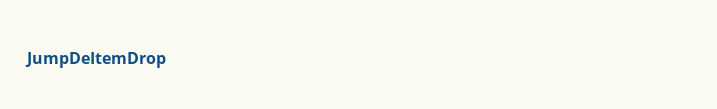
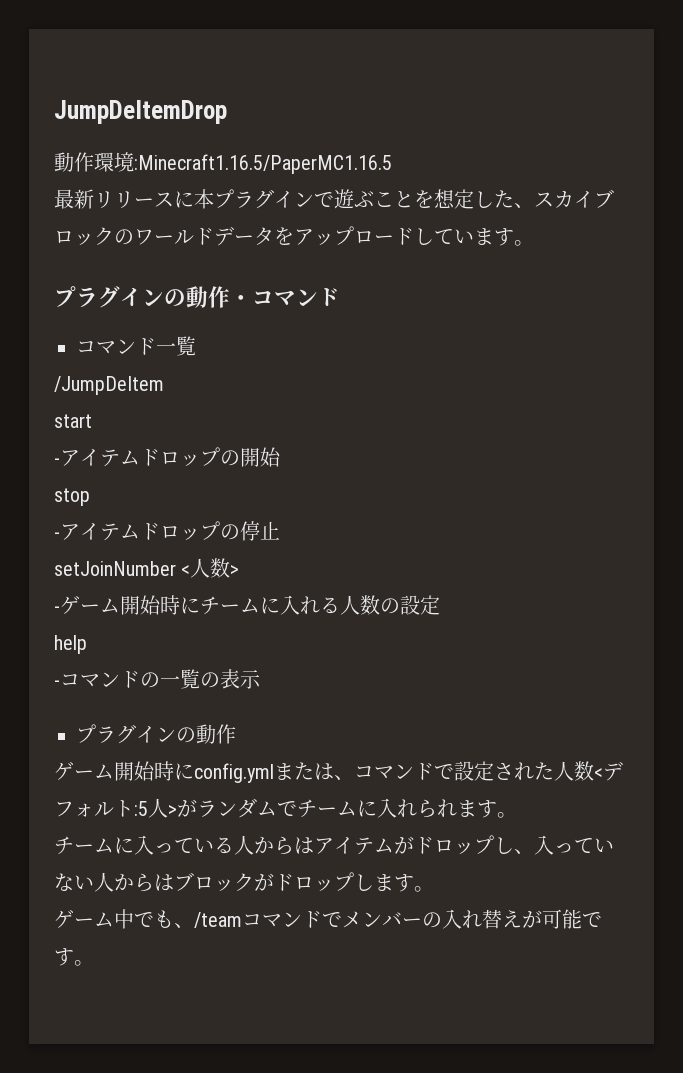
+ 動作環境:Minecraft1.16.5/PaperMC1.16.5
+ 最新リリースに本プラグインで遊ぶことを想定した、スカイブロックのワールドデータをアップロードしています。
+ プラグインの動作・コマンド
+ コマンド一覧
+ /JumpDeItem
+ start
+ -アイテムドロップの開始
+ stop
+ -アイテムドロップの停止
+ setJoinNumber <人数>
+ -ゲーム開始時にチームに入れる人数の設定
+ help
+ -コマンドの一覧の表示
+ プラグインの動作
+ ゲーム開始時にconfig.ymlまたは、コマンドで設定された人数<デフォルト:5人>がランダムでチームに入れられます。
+ チームに入っている人からはアイテムがドロップし、入っていない人からはブロックがドロップします。
+ ゲーム中でも、/teamコマンドでメンバーの入れ替えが可能です。

